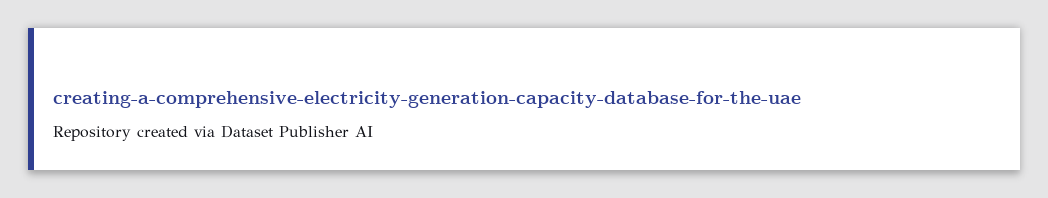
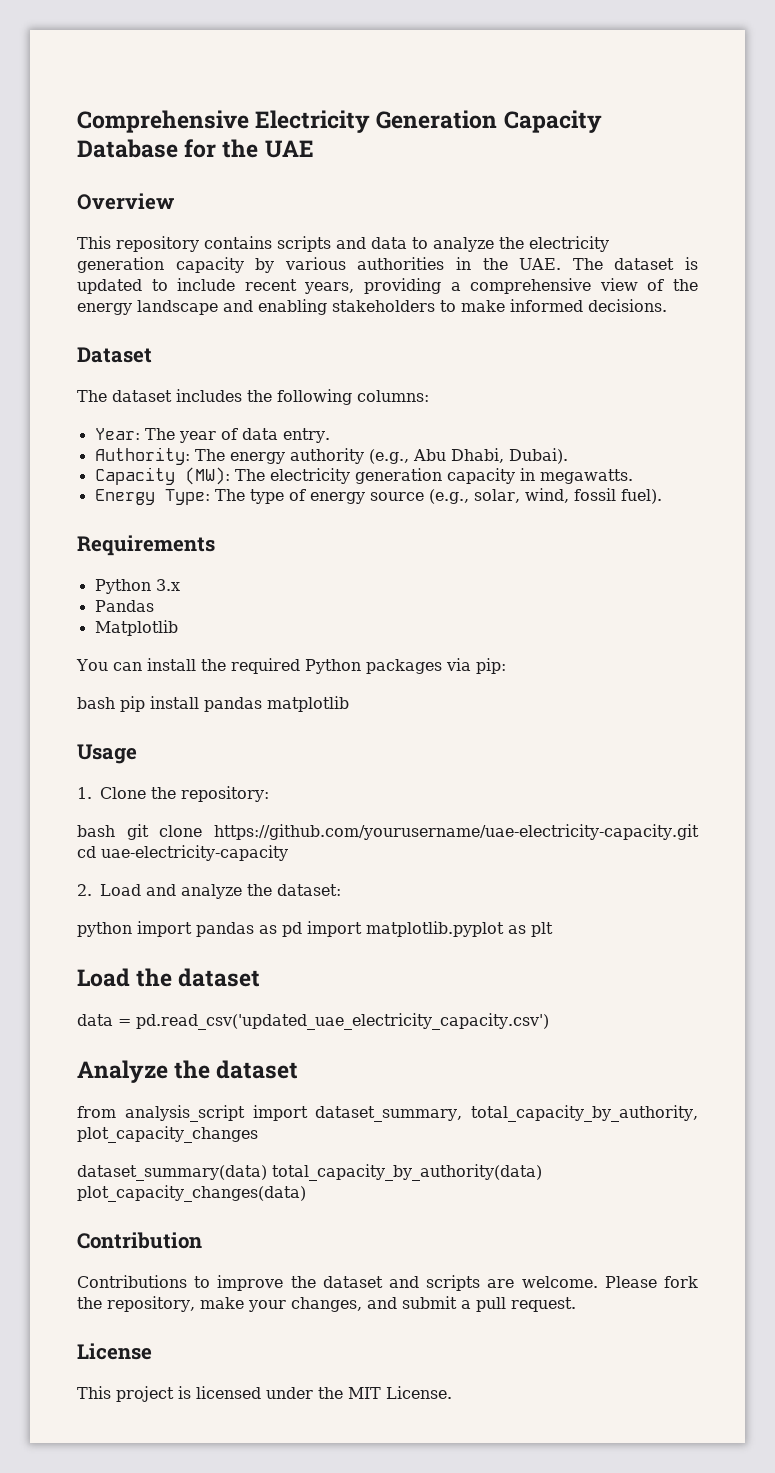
- creating-a-comprehensive-electricity-generation-capacity-database-for-the-uae
- Repository created via Dataset Publisher AI
+ Comprehensive Electricity Generation Capacity Database for the UAE
+ Overview
+ This repository contains scripts and data to analyze the electricity generation capacity by various authorities in the UAE. The dataset is updated to include recent years, providing a comprehensive view of the energy landscape and enabling stakeholders to make informed decisions.
+ Dataset
+ The dataset includes the following columns:
+ Year: The year of data entry.
+ Authority: The energy authority (e.g., Abu Dhabi, Dubai).
+ Capacity (MW): The electricity generation capacity in megawatts.
+ Energy Type: The type of energy source (e.g., solar, wind, fossil fuel).
+ Requirements
+ Python 3.x
+ Pandas
+ Matplotlib
+ You can install the required Python packages via pip:
+ bash pip install pandas matplotlib
+ Usage
+ 1. Clone the repository:
+ bash git clone https://github.com/yourusername/uae-electricity-capacity.git cd uae-electricity-capacity
+ 2. Load and analyze the dataset:
+ python import pandas as pd import matplotlib.pyplot as plt
+ Load the dataset
+ data = pd.read_csv('updated_uae_electricity_capacity.csv')
+ Analyze the dataset
+ from analysis_script import dataset_summary, total_capacity_by_authority, plot_capacity_changes
+ dataset_summary(data) total_capacity_by_authority(data) plot_capacity_changes(data)
+ Contribution
+ Contributions to improve the dataset and scripts are welcome. Please fork the repository, make your changes, and submit a pull request.
+ License
+ This project is licensed under the MIT License.

